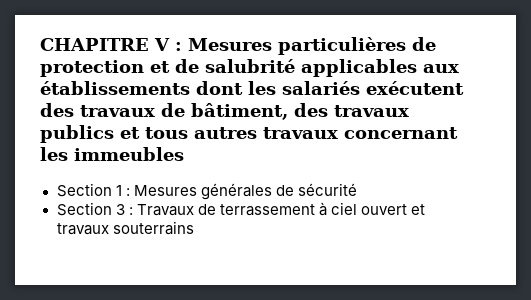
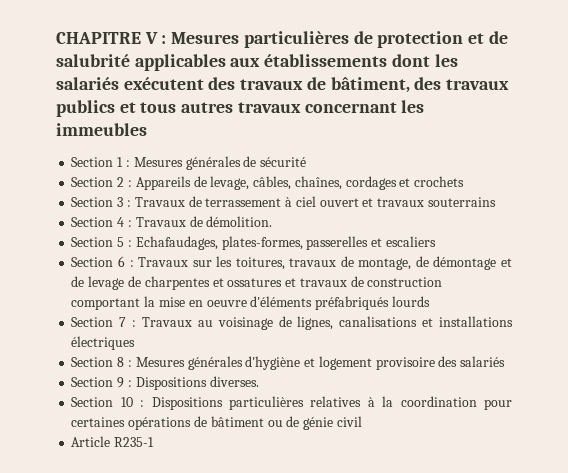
+ Section 2 : Appareils de levage, câbles, chaînes, cordages et crochets
+ Section 4 : Travaux de démolition.
+ Section 5 : Echafaudages, plates-formes, passerelles et escaliers
+ Section 6 : Travaux sur les toitures, travaux de montage, de démontage et de levage de charpentes et ossatures et travaux de construction comportant la mise en oeuvre d'éléments préfabriqués lourds
+ Section 7 : Travaux au voisinage de lignes, canalisations et installations électriques
+ Section 8 : Mesures générales d'hygiène et logement provisoire des salariés
+ Section 9 : Dispositions diverses.
+ Section 10 : Dispositions particulières relatives à la coordination pour certaines opérations de bâtiment ou de génie civil
+ Article R235-1

